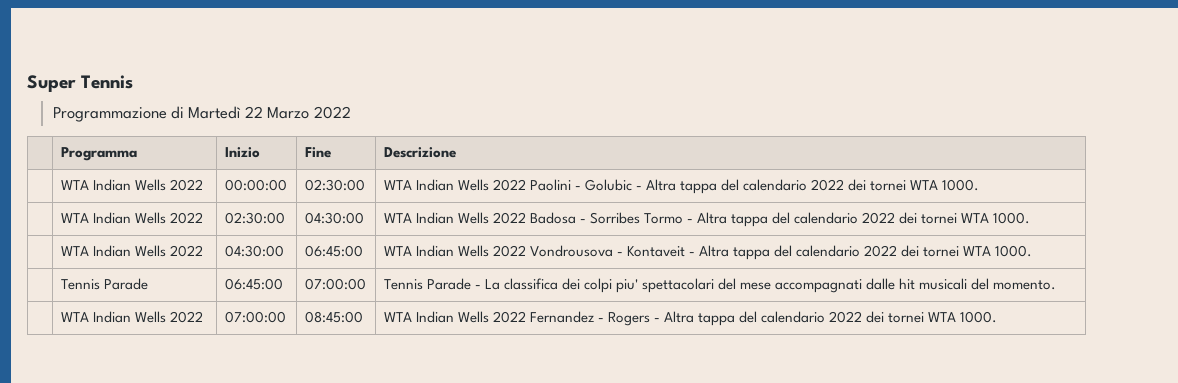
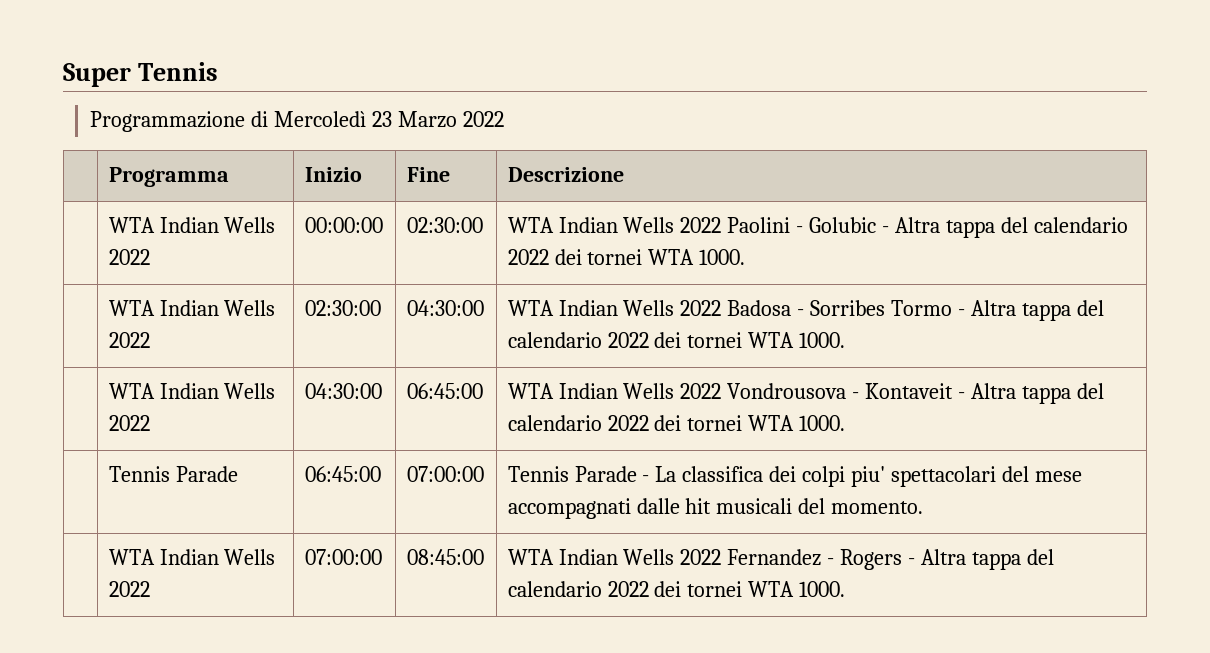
- Programmazione di Martedì 22 Marzo 2022
+ Programmazione di Mercoledì 23 Marzo 2022

